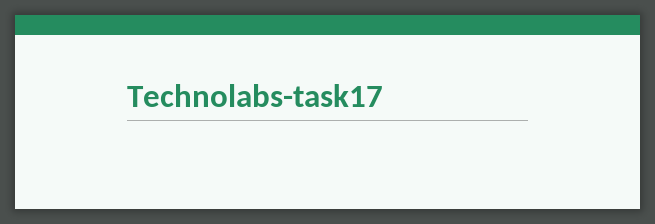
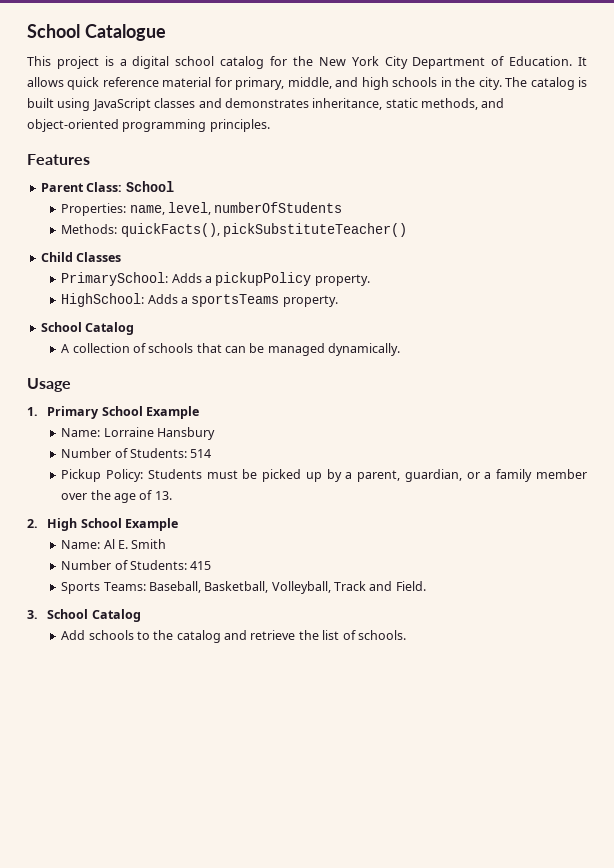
- Technolabs-task17
+ School Catalogue
+ This project is a digital school catalog for the New York City Department of Education. It allows quick reference material for primary, middle, and high schools in the city. The catalog is built using JavaScript classes and demonstrates inheritance, static methods, and object-oriented programming principles.
+ Features
+ Parent Class: School
+ Properties: name, level, numberOfStudents
+ Methods: quickFacts(), pickSubstituteTeacher()
+ Child Classes
+ PrimarySchool: Adds a pickupPolicy property.
+ HighSchool: Adds a sportsTeams property.
+ School Catalog
+ A collection of schools that can be managed dynamically.
+ Usage
+ 1. Primary School Example
+ Name: Lorraine Hansbury
+ Number of Students: 514
+ Pickup Policy: Students must be picked up by a parent, guardian, or a family member over the age of 13.
+ 2. High School Example
+ Name: Al E. Smith
+ Number of Students: 415
+ Sports Teams: Baseball, Basketball, Volleyball, Track and Field.
+ 3. School Catalog
+ Add schools to the catalog and retrieve the list of schools.

